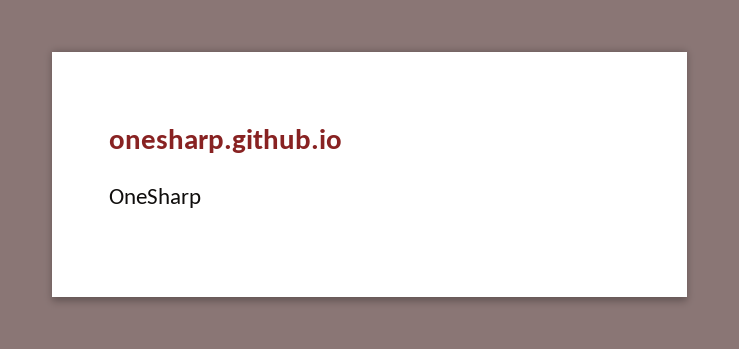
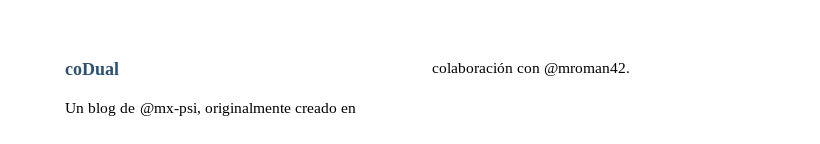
- onesharp.github.io
- OneSharp
+ coDual
+ Un blog de @mx-psi, originalmente creado en colaboración con @mroman42.

